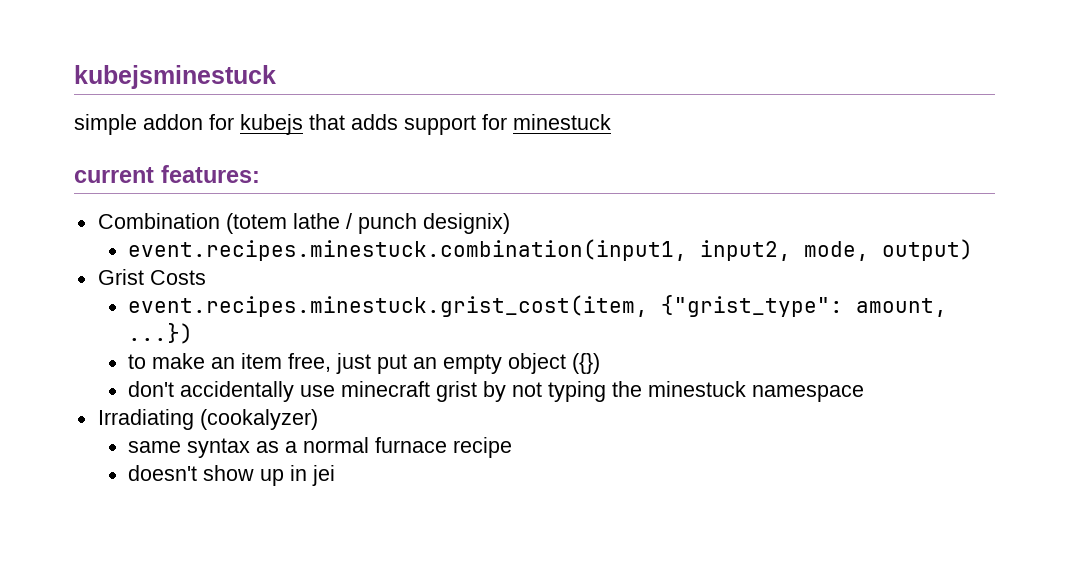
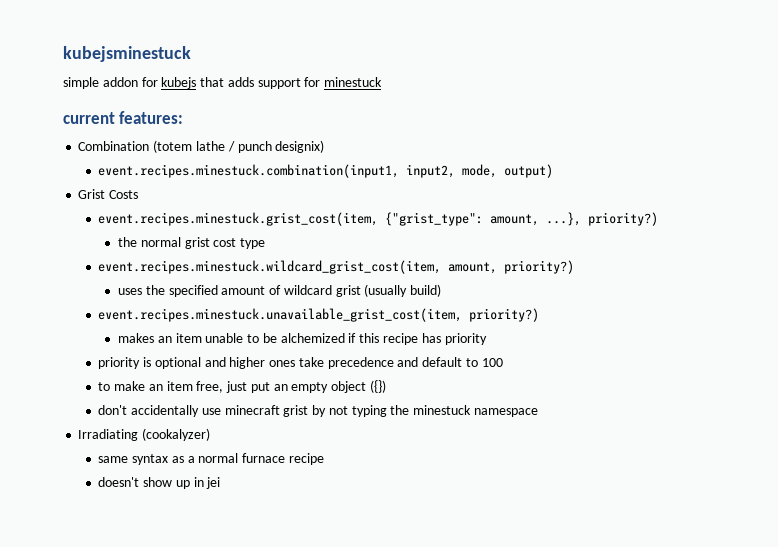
- event.recipes.minestuck.grist_cost(item, {"grist_type": amount, ...})
+ event.recipes.minestuck.grist_cost(item, {"grist_type": amount, ...}, priority?)
+ the normal grist cost type
+ event.recipes.minestuck.wildcard_grist_cost(item, amount, priority?)
+ uses the specified amount of wildcard grist (usually build)
+ event.recipes.minestuck.unavailable_grist_cost(item, priority?)
+ makes an item unable to be alchemized if this recipe has priority
+ priority is optional and higher ones take precedence and default to 100

